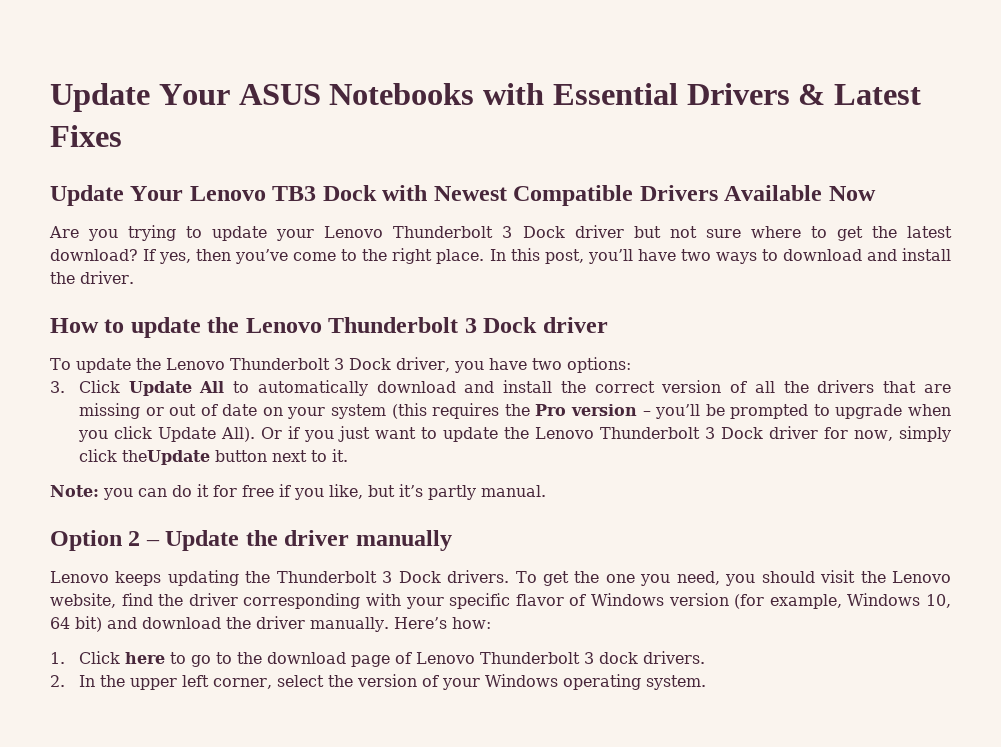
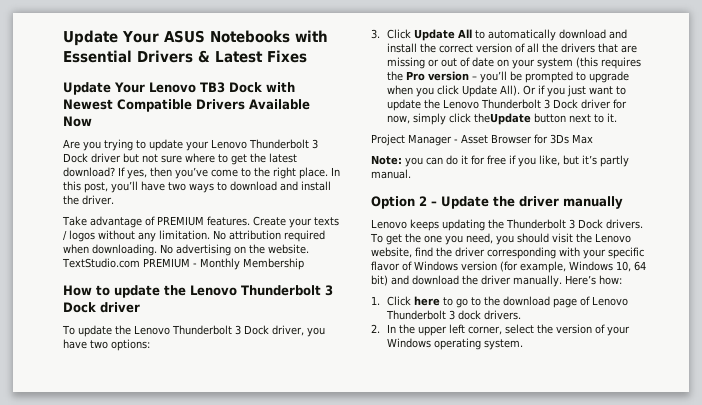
+ Take advantage of PREMIUM features. Create your texts / logos without any limitation. No attribution required when downloading. No advertising on the website. TextStudio.com PREMIUM - Monthly Membership
+ Project Manager - Asset Browser for 3Ds Max

